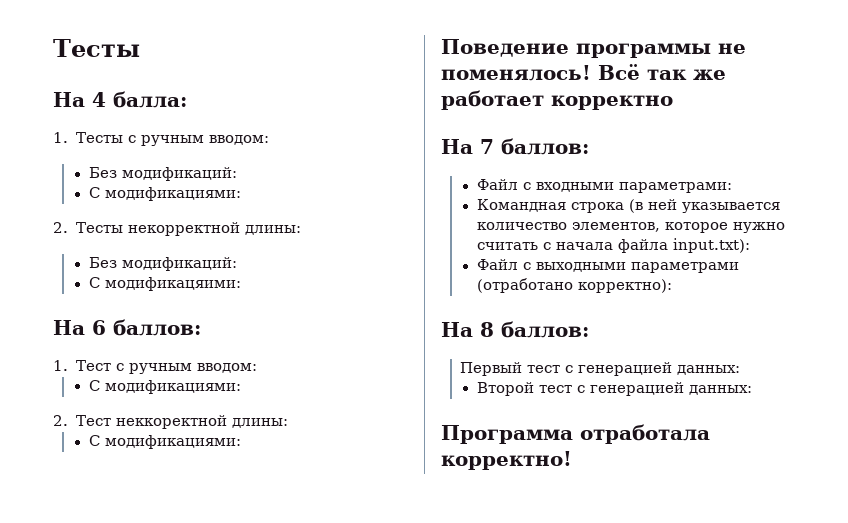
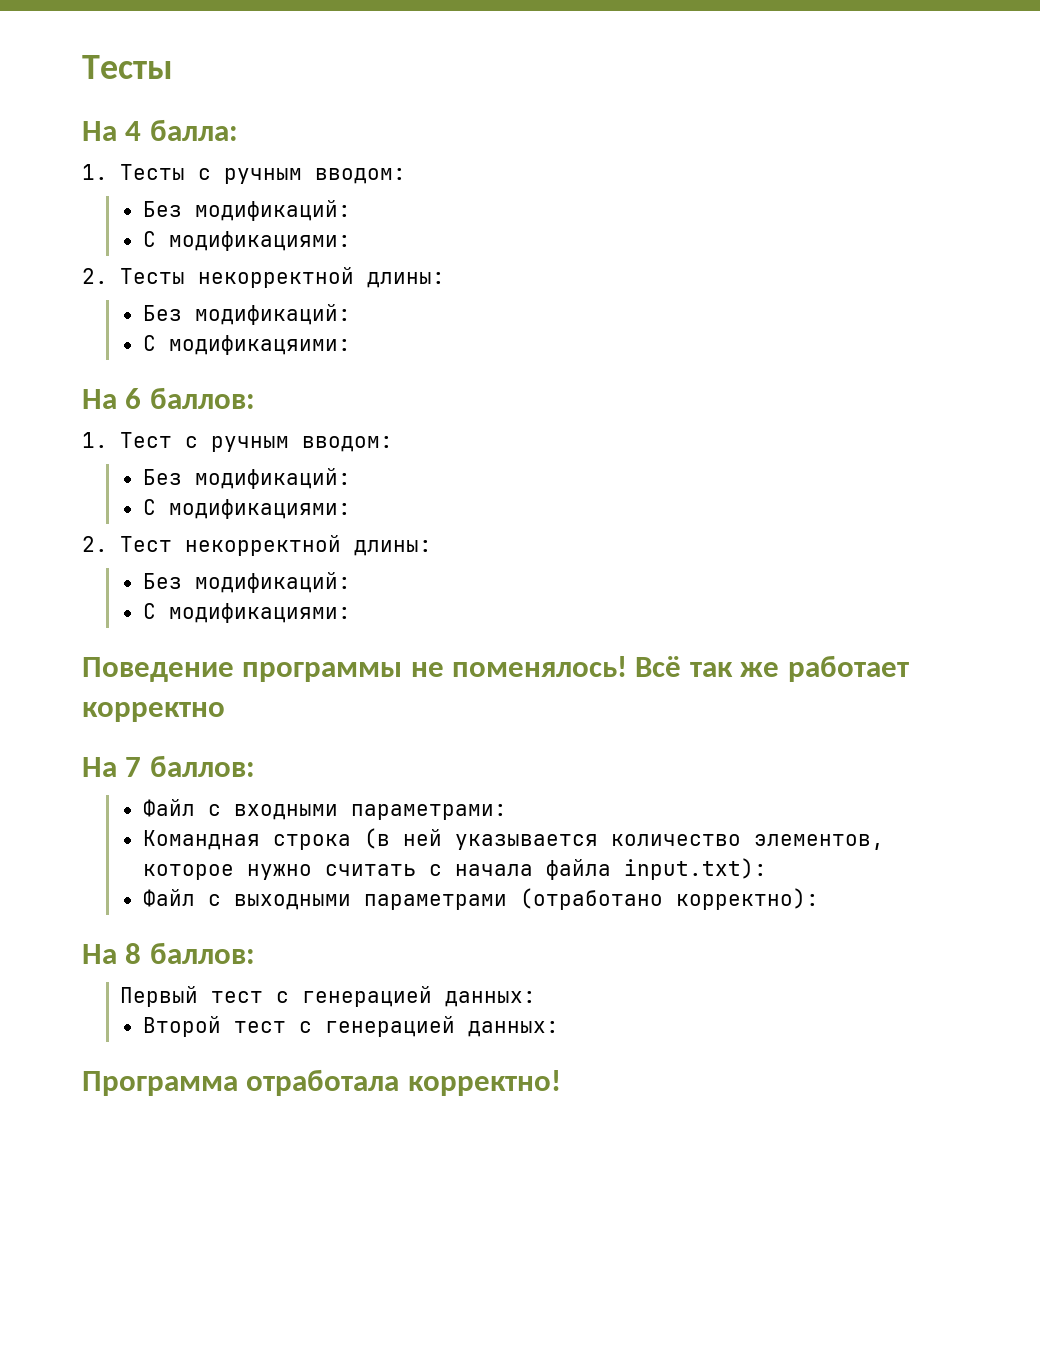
  1. Тест с ручным вводом:
+ Без модификаций:
- 2. Тест неккоректной длины:
+ 2. Тест некорректной длины:
+ Без модификаций:

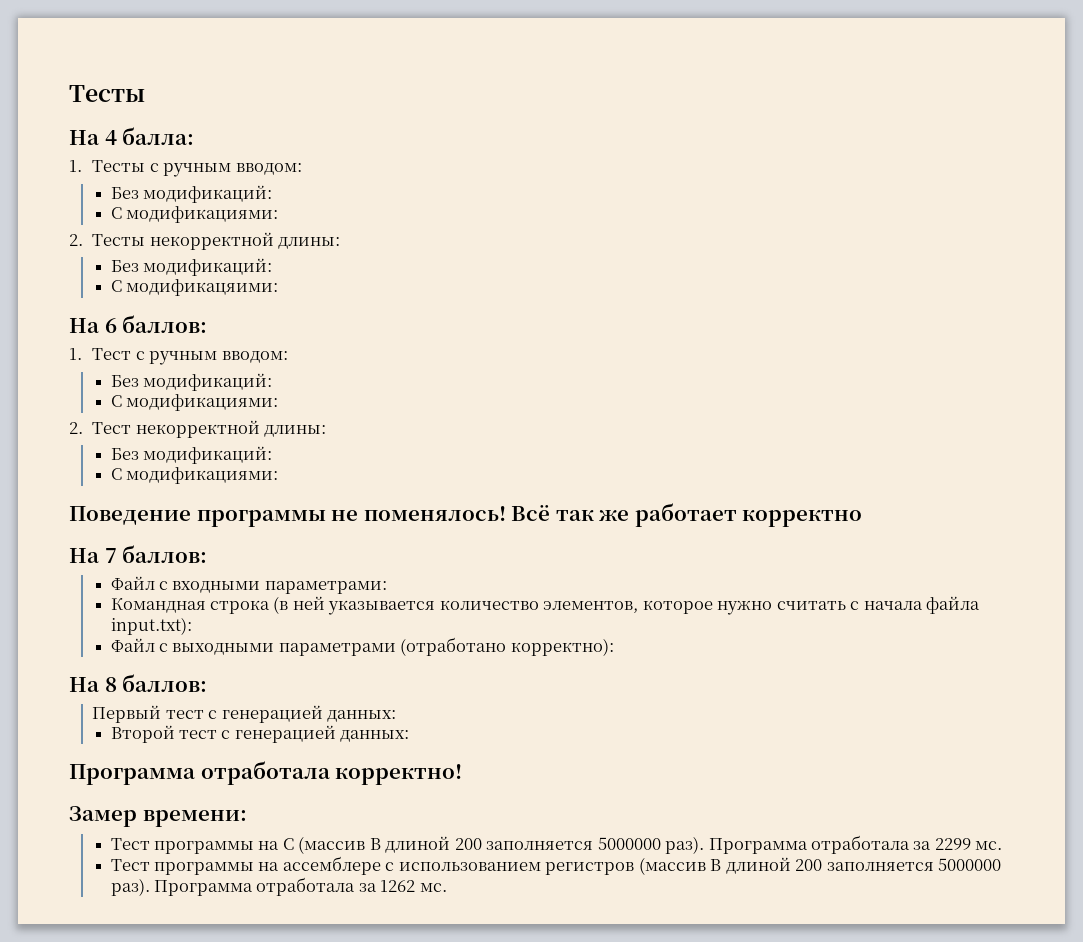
+ Замер времени:
+ Тест программы на C (массив B длиной 200 заполняется 5000000 раз). Программа отработала за 2299 мс.
+ Тест программы на ассемблере с использованием регистров (массив B длиной 200 заполняется 5000000 раз). Программа отработала за 1262 мс.

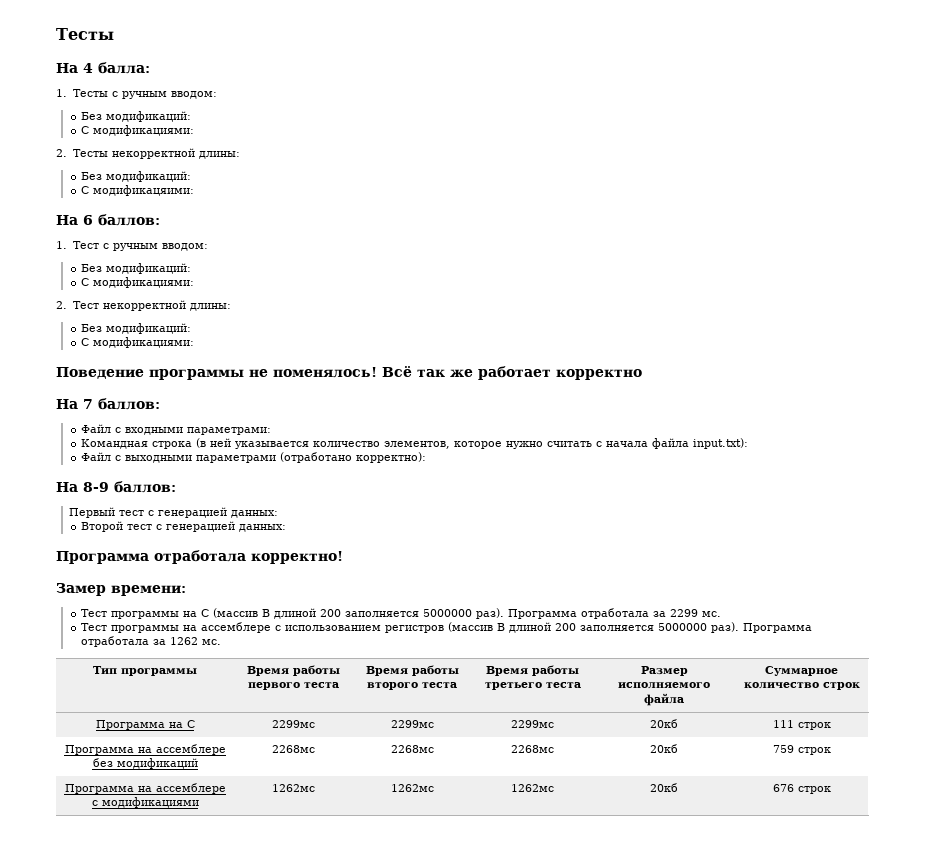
- На 8 баллов:
+ На 8-9 баллов:
+ Тип программы | Время работы первого теста | Время работы второго теста | Время работы третьего теста | Размер исполняемого файла | Суммарное количество строк
+ Программа на C | 2299мс | 2299мс | 2299мс | 20кб | 111 строк
+ Программа на ассемблере без модификаций | 2268мс | 2268мс | 2268мс | 20кб | 759 строк
+ Программа на ассемблере с модификациями | 1262мс | 1262мс | 1262мс | 20кб | 676 строк

